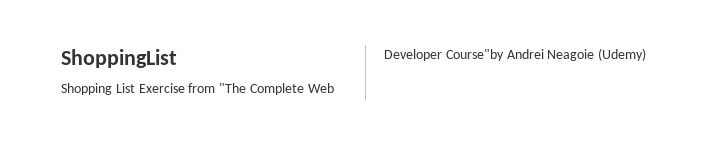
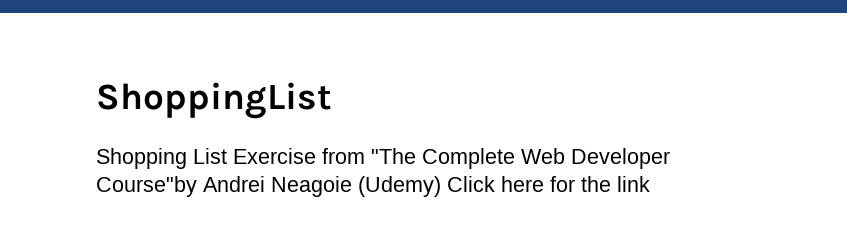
- Shopping List Exercise from "The Complete Web Developer Course"by Andrei Neagoie (Udemy)
+ Shopping List Exercise from "The Complete Web Developer Course"by Andrei Neagoie (Udemy) Click here for the link

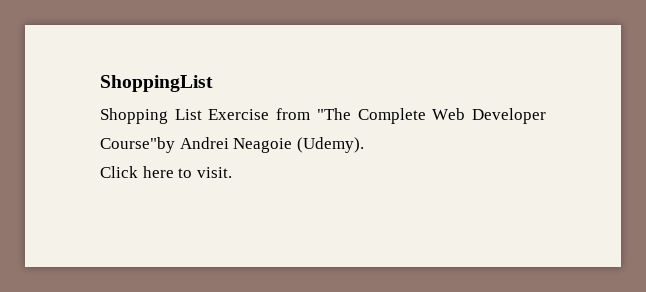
- Shopping List Exercise from "The Complete Web Developer Course"by Andrei Neagoie (Udemy) Click here for the link
+ Shopping List Exercise from "The Complete Web Developer Course"by Andrei Neagoie (Udemy).
+ Click here to visit.

